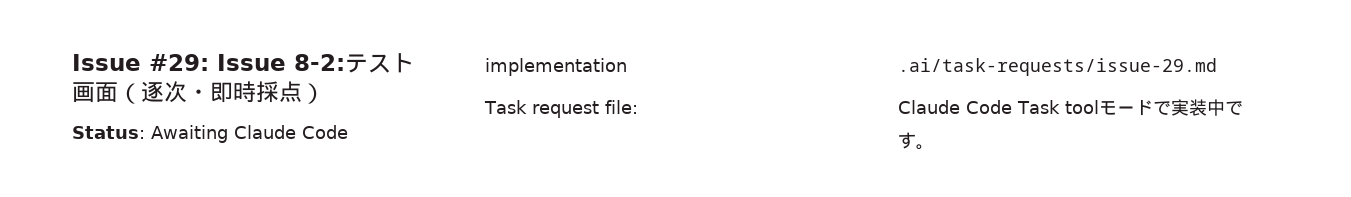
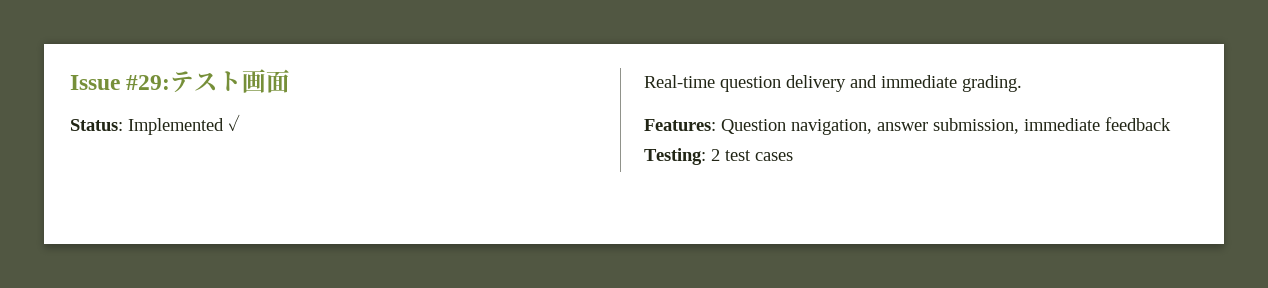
- Issue #29: Issue 8-2:テスト画面（逐次・即時採点）
- Status: Awaiting Claude Code implementation
- Task request file: .ai/task-requests/issue-29.md
- Claude Code Task toolモードで実装中です。
+ Issue #29:テスト画面
+ Status: Implemented ✓
+ Real-time question delivery and immediate grading.
+ Features: Question navigation, answer submission, immediate feedback Testing: 2 test cases

